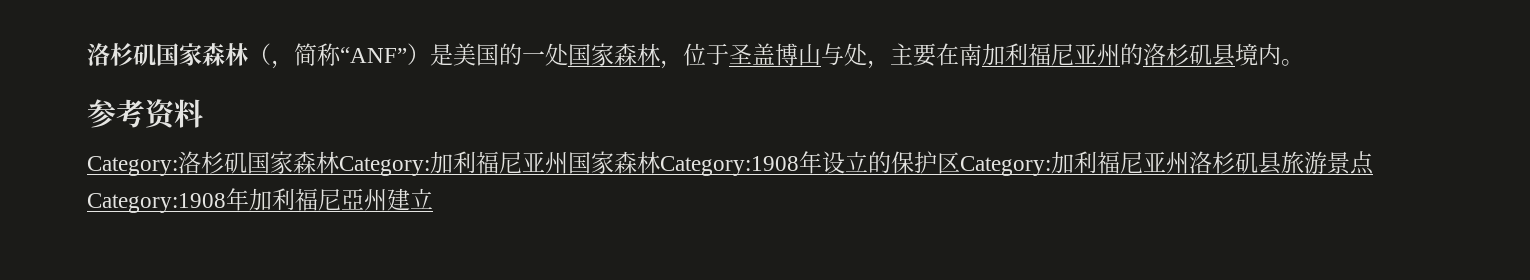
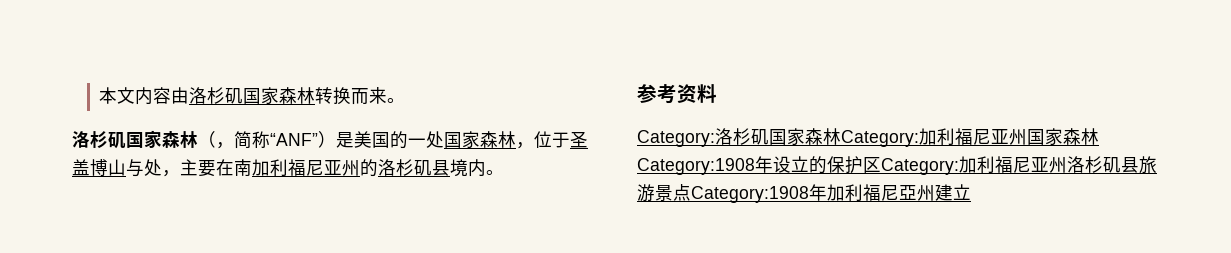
+ 本文内容由洛杉矶国家森林转换而来。

